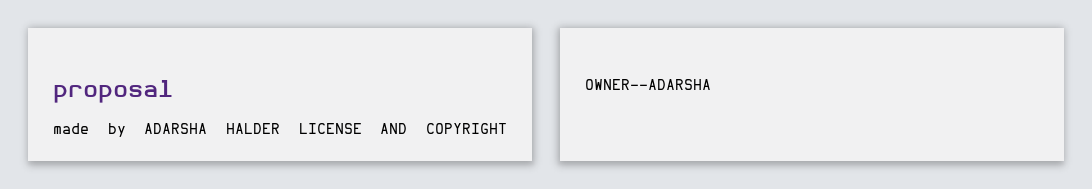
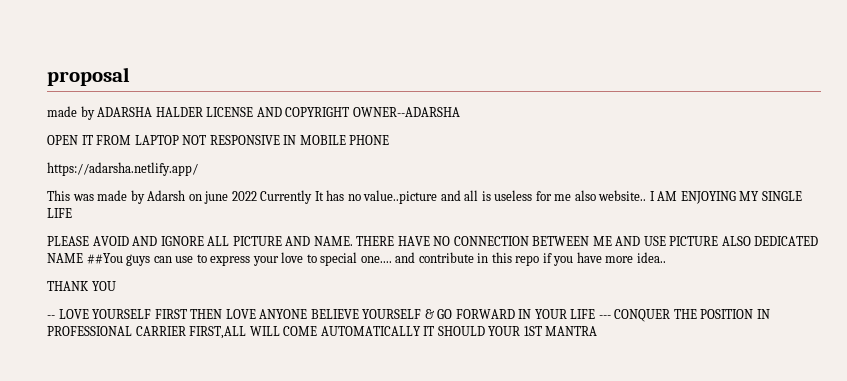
+ OPEN IT FROM LAPTOP NOT RESPONSIVE IN MOBILE PHONE
+ https://adarsha.netlify.app/
+ This was made by Adarsh on june 2022 Currently It has no value..picture and all is useless for me also website.. I AM ENJOYING MY SINGLE LIFE
+ PLEASE AVOID AND IGNORE ALL PICTURE AND NAME. THERE HAVE NO CONNECTION BETWEEN ME AND USE PICTURE ALSO DEDICATED NAME ##You guys can use to express your love to special one.... and contribute in this repo if you have more idea..
+ THANK YOU
+ -- LOVE YOURSELF FIRST THEN LOVE ANYONE BELIEVE YOURSELF & GO FORWARD IN YOUR LIFE --- CONQUER THE POSITION IN PROFESSIONAL CARRIER FIRST,ALL WILL COME AUTOMATICALLY IT SHOULD YOUR 1ST MANTRA

